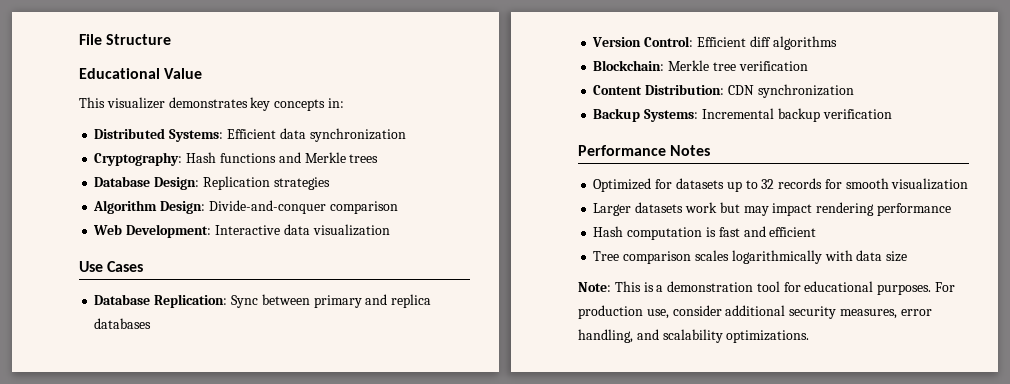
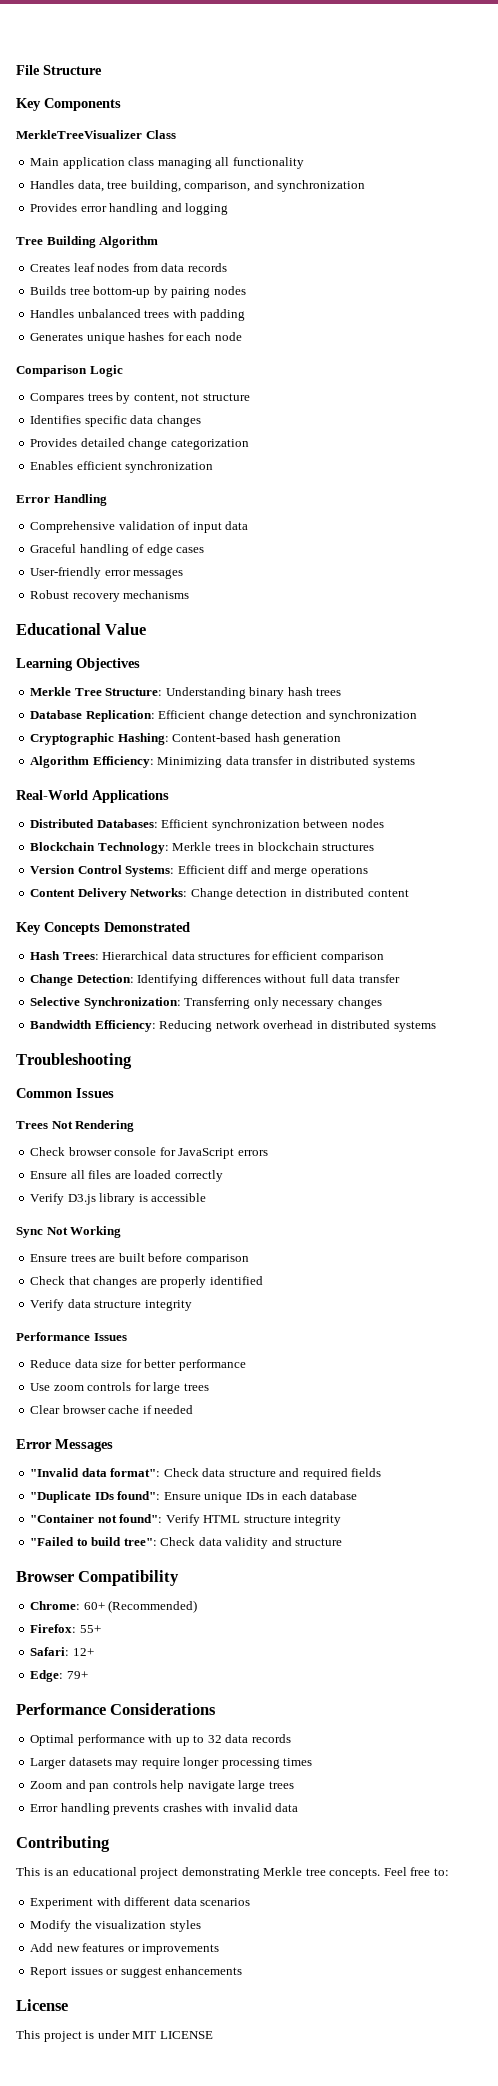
+ Key Components
+ MerkleTreeVisualizer Class
+ Main application class managing all functionality
+ Handles data, tree building, comparison, and synchronization
+ Provides error handling and logging
+ Tree Building Algorithm
+ Creates leaf nodes from data records
+ Builds tree bottom-up by pairing nodes
+ Handles unbalanced trees with padding
+ Generates unique hashes for each node
+ Comparison Logic
+ Compares trees by content, not structure
+ Identifies specific data changes
+ Provides detailed change categorization
+ Enables efficient synchronization
+ Error Handling
+ Comprehensive validation of input data
+ Graceful handling of edge cases
+ User-friendly error messages
+ Robust recovery mechanisms
  Educational Value
- This visualizer demonstrates key concepts in:
- Distributed Systems: Efficient data synchronization
- Cryptography: Hash functions and Merkle trees
- Database Design: Replication strategies
- Algorithm Design: Divide-and-conquer comparison
- Web Development: Interactive data visualization
- Use Cases
- Database Replication: Sync between primary and replica databases
- Version Control: Efficient diff algorithms
- Blockchain: Merkle tree verification
- Content Distribution: CDN synchronization
- Backup Systems: Incremental backup verification
- Performance Notes
- Optimized for datasets up to 32 records for smooth visualization
+ Learning Objectives
+ Merkle Tree Structure: Understanding binary hash trees
+ Database Replication: Efficient change detection and synchronization
+ Cryptographic Hashing: Content-based hash generation
+ Algorithm Efficiency: Minimizing data transfer in distributed systems
+ Real-World Applications
+ Distributed Databases: Efficient synchronization between nodes
+ Blockchain Technology: Merkle trees in blockchain structures
+ Version Control Systems: Efficient diff and merge operations
+ Content Delivery Networks: Change detection in distributed content
+ Key Concepts Demonstrated
+ Hash Trees: Hierarchical data structures for efficient comparison
+ Change Detection: Identifying differences without full data transfer
+ Selective Synchronization: Transferring only necessary changes
+ Bandwidth Efficiency: Reducing network overhead in distributed systems
+ Troubleshooting
+ Common Issues
+ Trees Not Rendering
+ Check browser console for JavaScript errors
+ Ensure all files are loaded correctly
+ Verify D3.js library is accessible
+ Sync Not Working
+ Ensure trees are built before comparison
+ Check that changes are properly identified
+ Verify data structure integrity
+ Performance Issues
+ Reduce data size for better performance
+ Use zoom controls for large trees
+ Clear browser cache if needed
+ Error Messages
+ "Invalid data format": Check data structure and required fields
+ "Duplicate IDs found": Ensure unique IDs in each database
+ "Container not found": Verify HTML structure integrity
+ "Failed to build tree": Check data validity and structure
+ Browser Compatibility
+ Chrome: 60+ (Recommended)
+ Firefox: 55+
+ Safari: 12+
+ Edge: 79+
+ Performance Considerations
+ Optimal performance with up to 32 data records
- Larger datasets work but may impact rendering performance
- Hash computation is fast and efficient
- Tree comparison scales logarithmically with data size
- Note: This is a demonstration tool for educational purposes. For production use, consider additional security measures, error handling, and scalability optimizations.
+ Larger datasets may require longer processing times
+ Zoom and pan controls help navigate large trees
+ Error handling prevents crashes with invalid data
+ Contributing
+ This is an educational project demonstrating Merkle tree concepts. Feel free to:
+ Experiment with different data scenarios
+ Modify the visualization styles
+ Add new features or improvements
+ Report issues or suggest enhancements
+ License
+ This project is under MIT LICENSE

